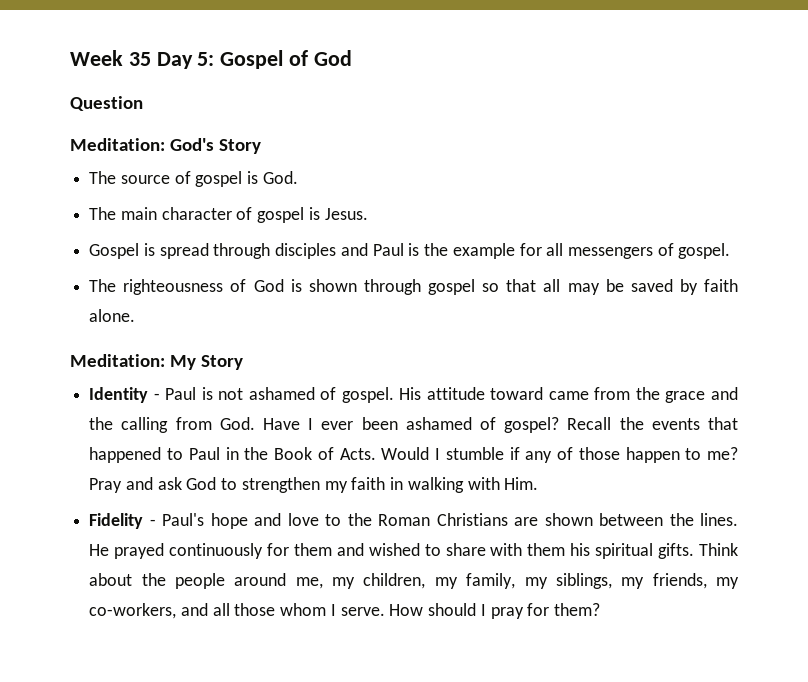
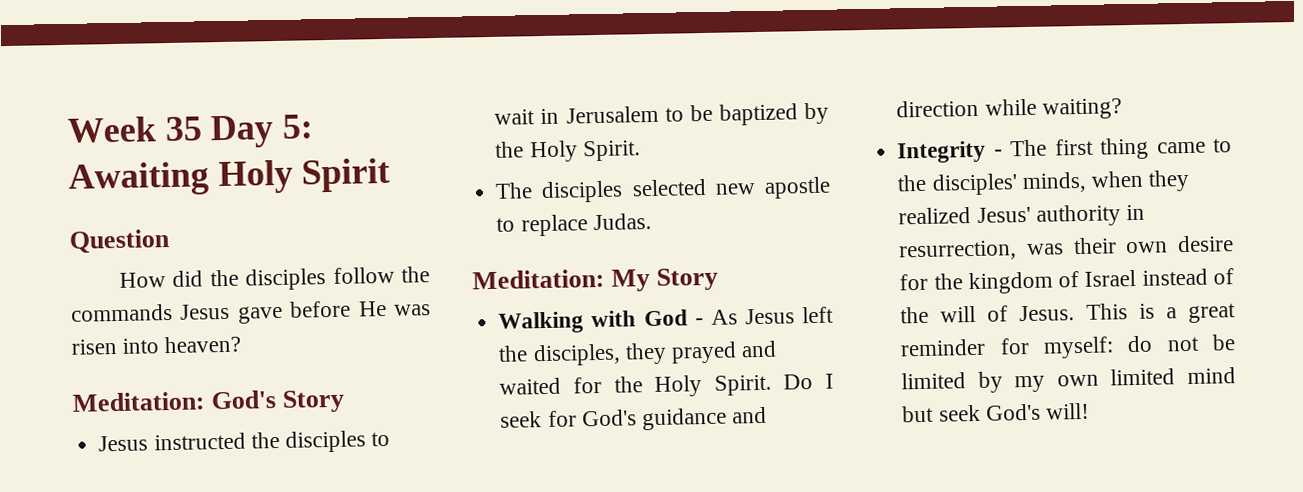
- Week 35 Day 5: Gospel of God
+ Week 35 Day 5: Awaiting Holy Spirit
  Question
+ How did the disciples follow the commands Jesus gave before He was risen into heaven?
  Meditation: God's Story
- The source of gospel is God.
- The main character of gospel is Jesus.
- Gospel is spread through disciples and Paul is the example for all messengers of gospel.
- The righteousness of God is shown through gospel so that all may be saved by faith alone.
+ Jesus instructed the disciples to wait in Jerusalem to be baptized by the Holy Spirit.
+ The disciples selected new apostle to replace Judas.
  Meditation: My Story
- Identity - Paul is not ashamed of gospel. His attitude toward came from the grace and the calling from God. Have I ever been ashamed of gospel? Recall the events that happened to Paul in the Book of Acts. Would I stumble if any of those happen to me? Pray and ask God to strengthen my faith in walking with Him.
- Fidelity - Paul's hope and love to the Roman Christians are shown between the lines. He prayed continuously for them and wished to share with them his spiritual gifts. Think about the people around me, my children, my family, my siblings, my friends, my co-workers, and all those whom I serve. How should I pray for them?
+ Walking with God - As Jesus left the disciples, they prayed and waited for the Holy Spirit. Do I seek for God's guidance and direction while waiting?
+ Integrity - The first thing came to the disciples' minds, when they realized Jesus' authority in resurrection, was their own desire for the kingdom of Israel instead of the will of Jesus. This is a great reminder for myself: do not be limited by my own limited mind but seek God's will!

